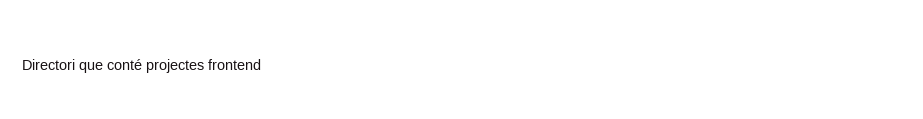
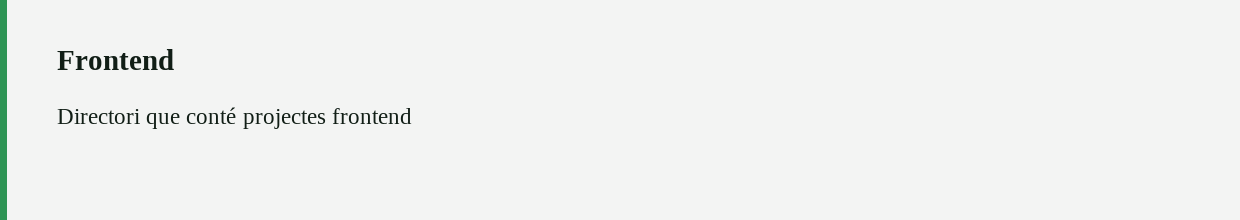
+ Frontend

